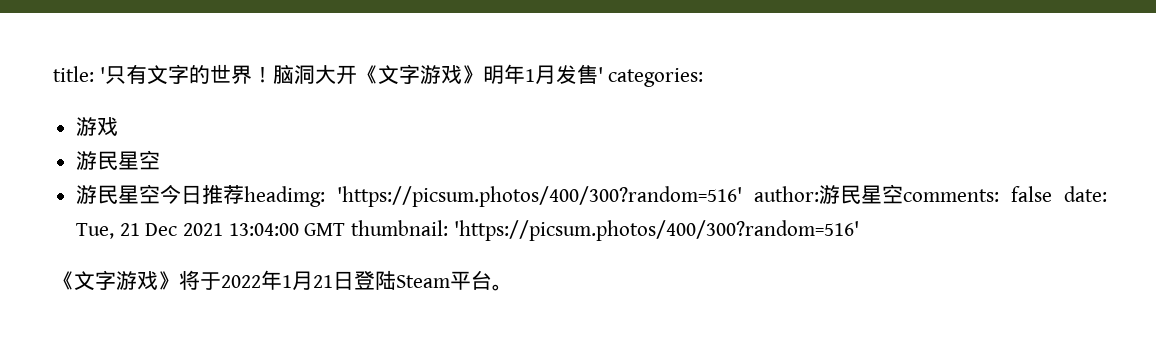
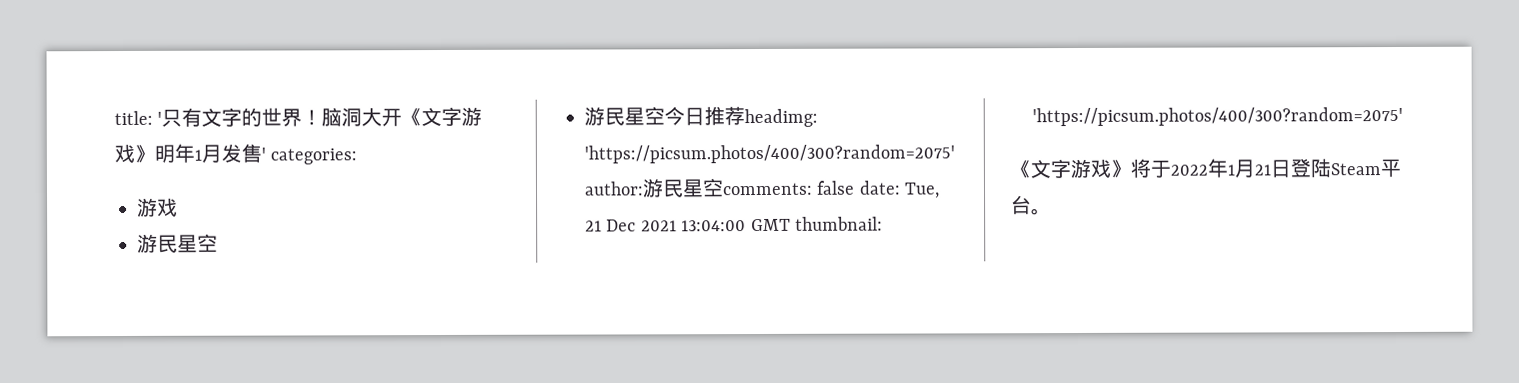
- 游民星空今日推荐headimg: 'https://picsum.photos/400/300?random=516' author:游民星空comments: false date: Tue, 21 Dec 2021 13:04:00 GMT thumbnail: 'https://picsum.photos/400/300?random=516'
+ 游民星空今日推荐headimg: 'https://picsum.photos/400/300?random=2075' author:游民星空comments: false date: Tue, 21 Dec 2021 13:04:00 GMT thumbnail: 'https://picsum.photos/400/300?random=2075'

